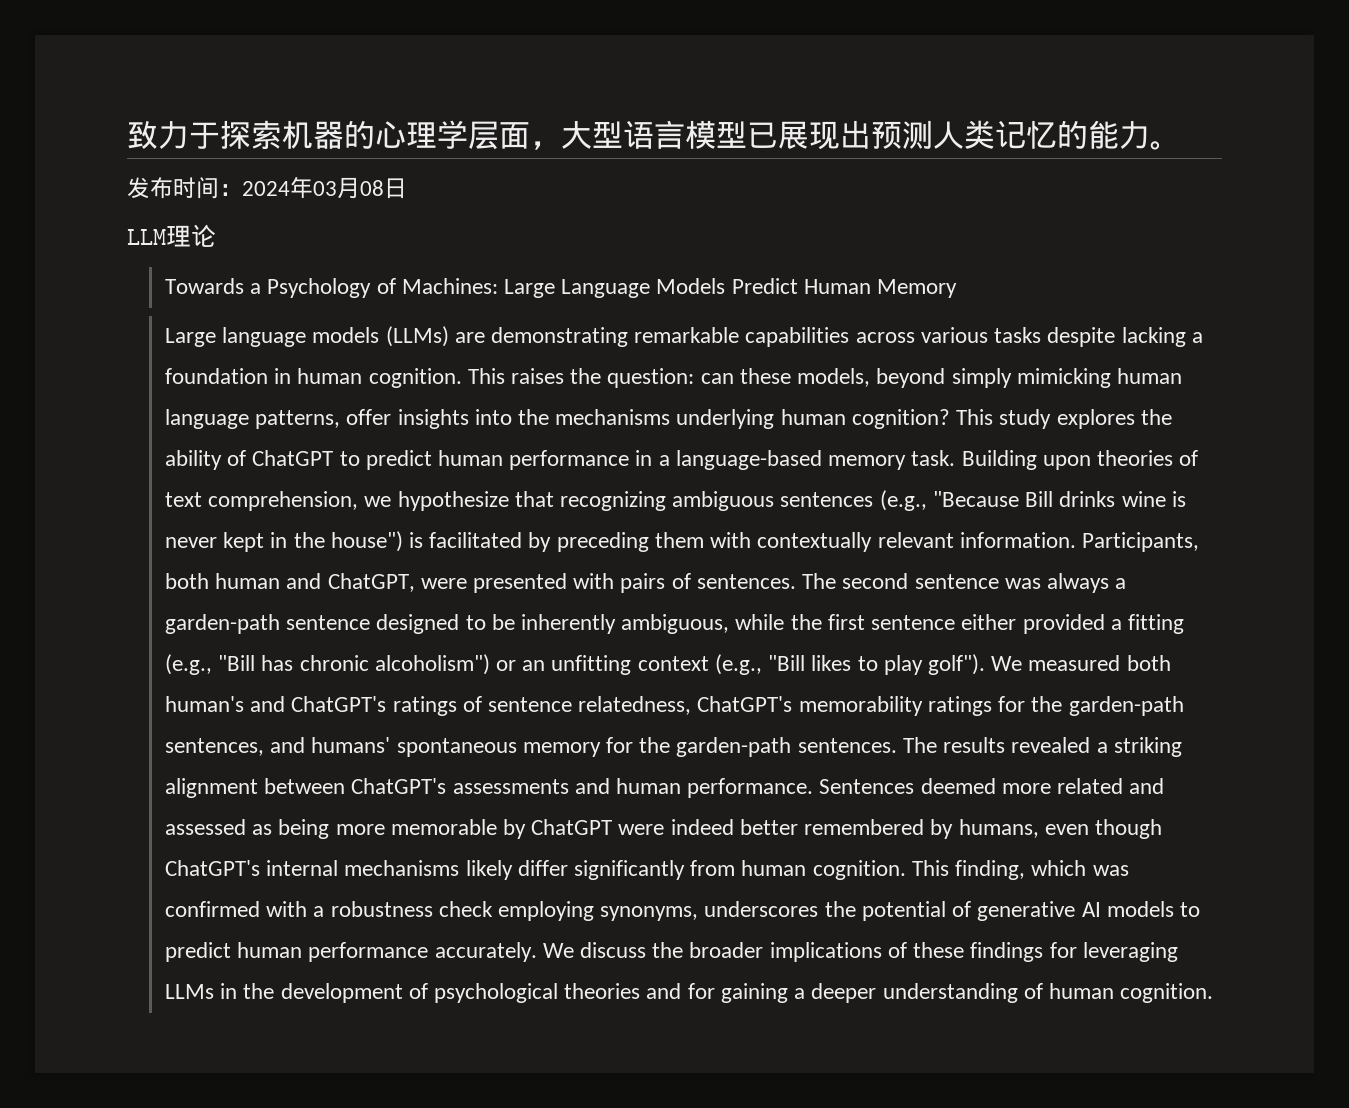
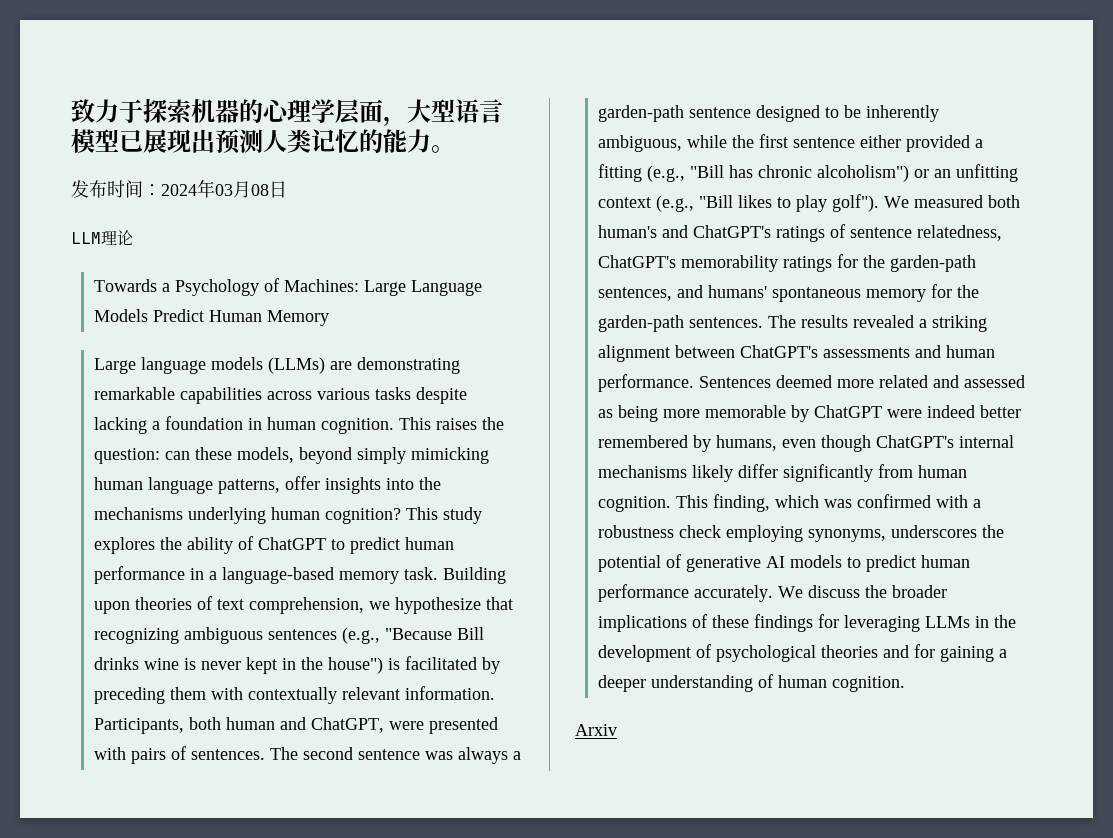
+ Arxiv

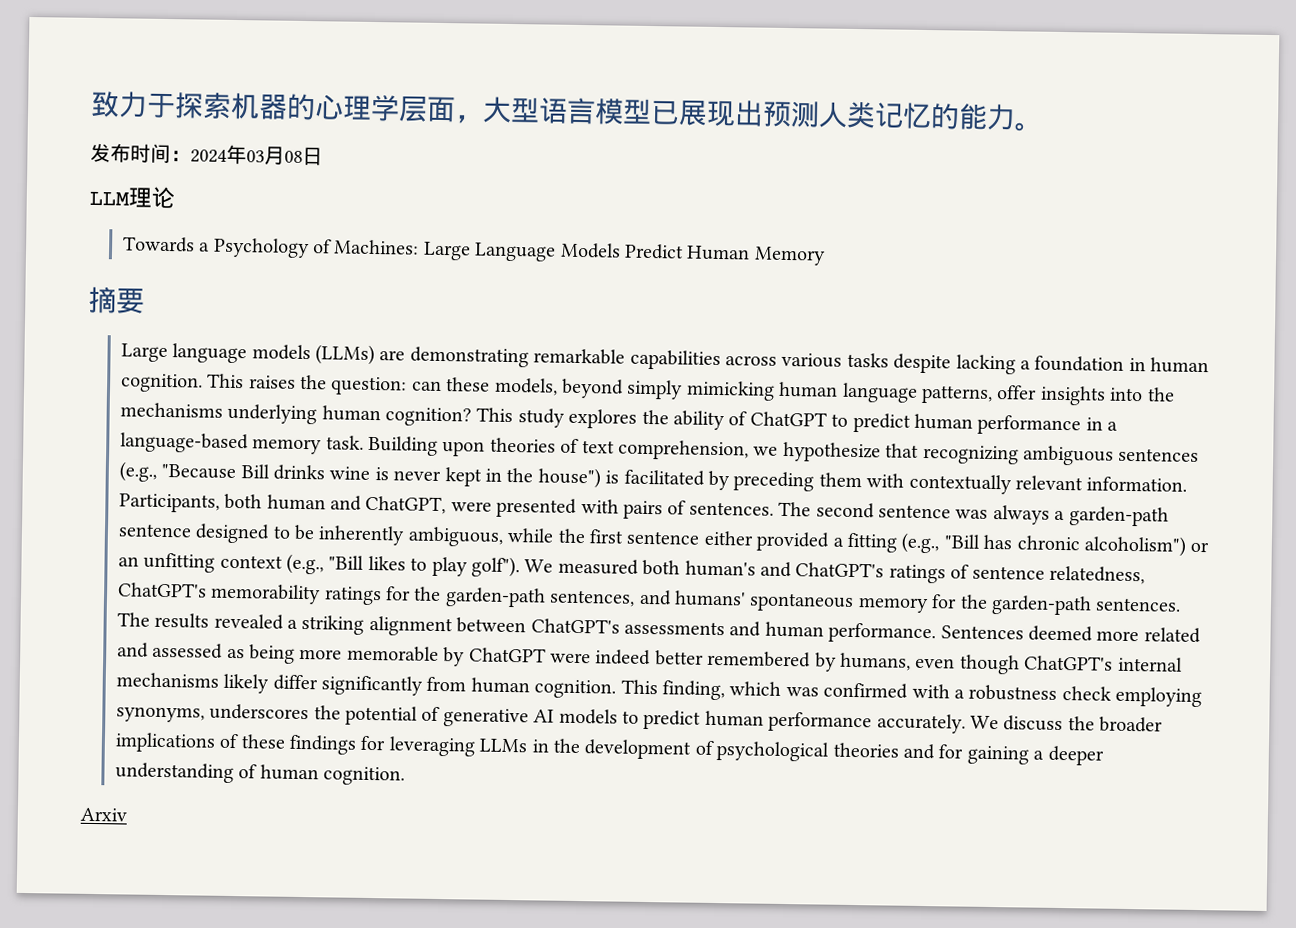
+ 摘要

